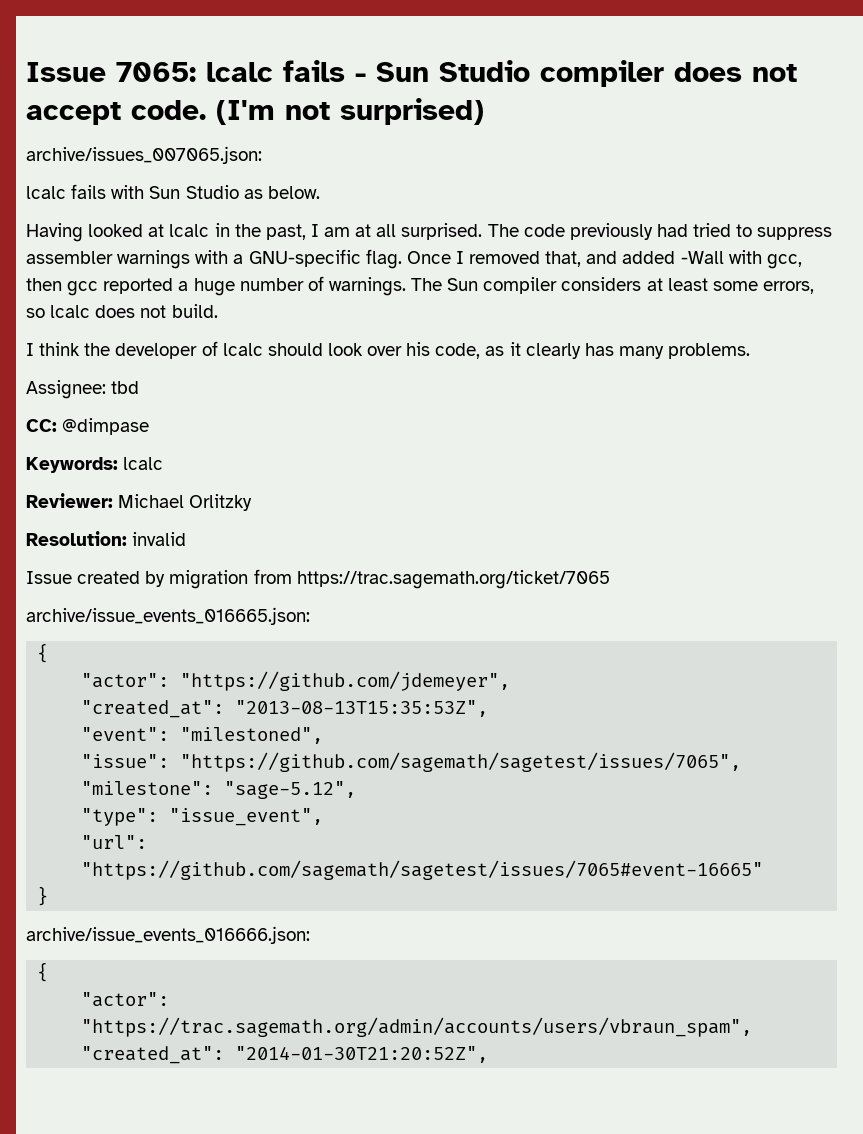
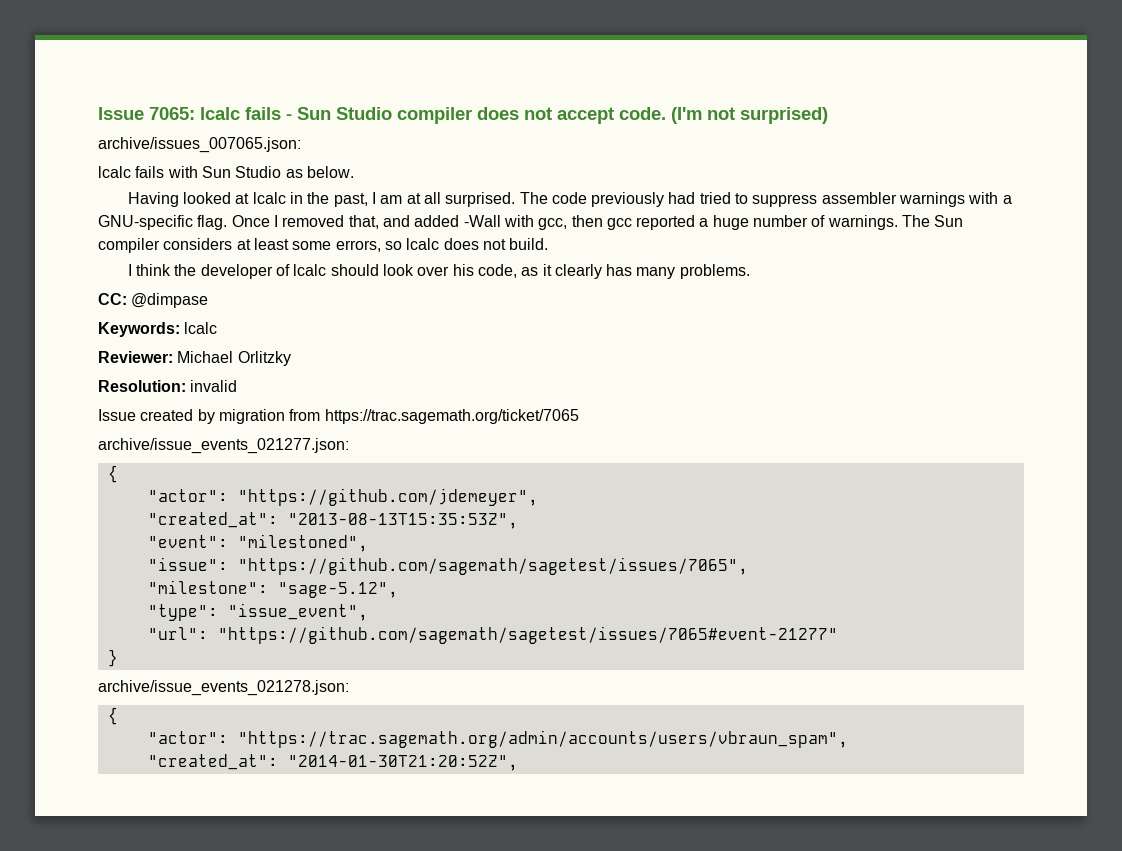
- Assignee: tbd
- archive/issue_events_016665.json:
+ archive/issue_events_021277.json:
- "url": "https://github.com/sagemath/sagetest/issues/7065#event-16665"
+ "url": "https://github.com/sagemath/sagetest/issues/7065#event-21277"
- archive/issue_events_016666.json:
+ archive/issue_events_021278.json:

